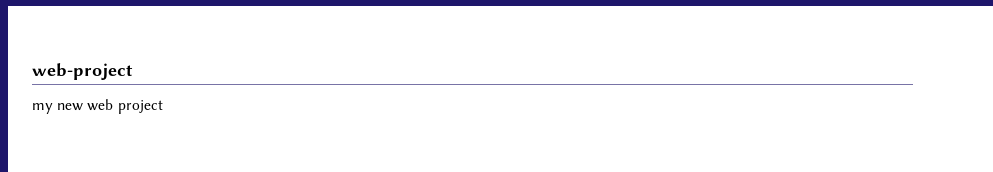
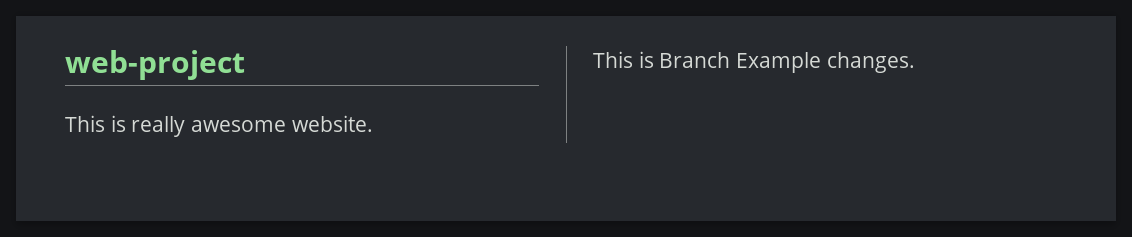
- my new web project
+ This is really awesome website.
+ This is Branch Example changes.

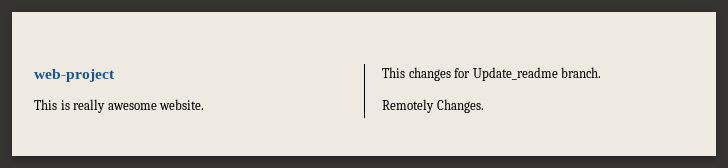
- This is Branch Example changes.
+ This changes for Update_readme branch.
+ Remotely Changes.

